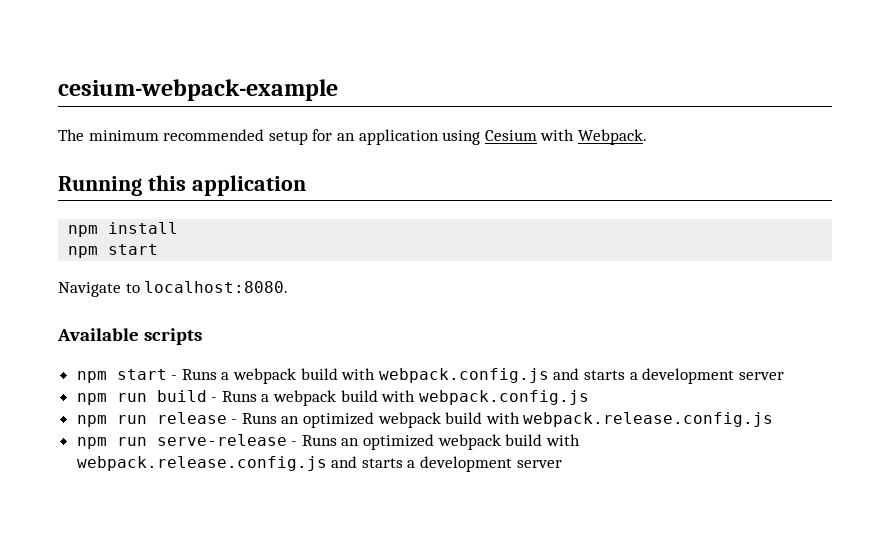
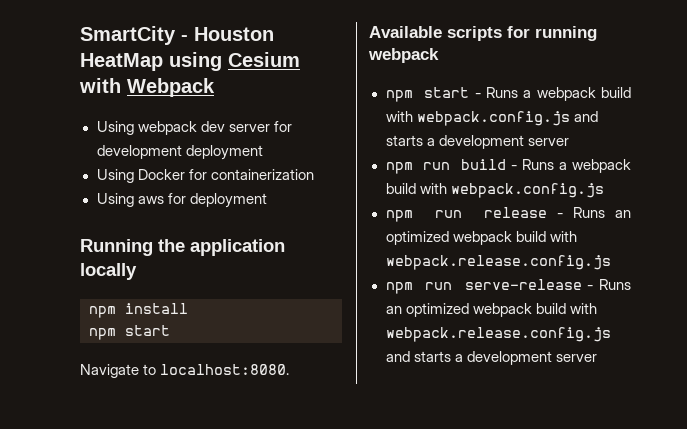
- cesium-webpack-example
- The minimum recommended setup for an application using Cesium with Webpack.
+ SmartCity - Houston HeatMap using Cesium with Webpack
+ Using webpack dev server for development deployment
+ Using Docker for containerization
+ Using aws for deployment
- Running this application
+ Running the application locally
- Available scripts
+ Available scripts for running webpack

